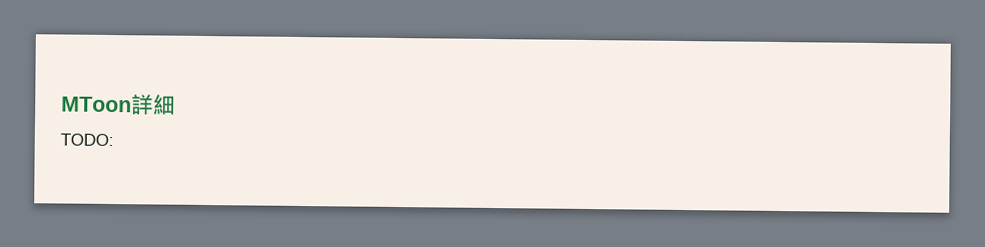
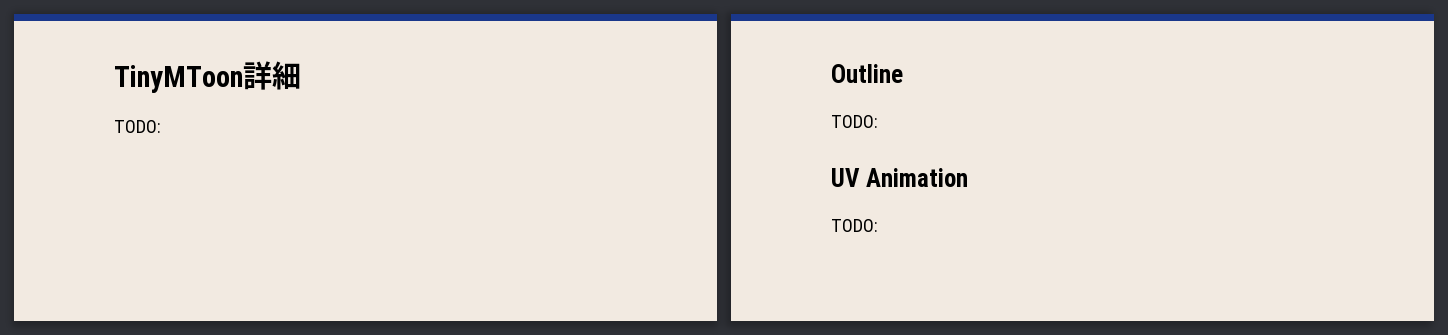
- MToon詳細
+ TinyMToon詳細
+ Outline
+ TODO:
+ UV Animation
+ TODO:

